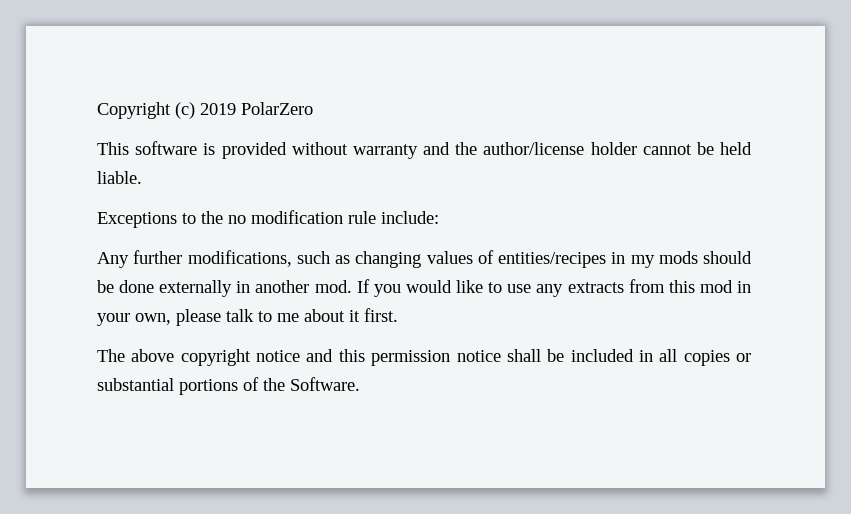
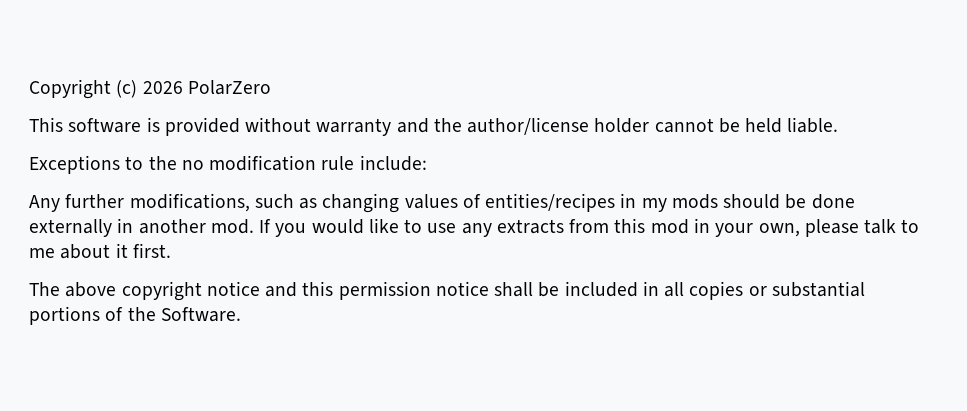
- Copyright (c) 2019 PolarZero
+ Copyright (c) 2026 PolarZero

